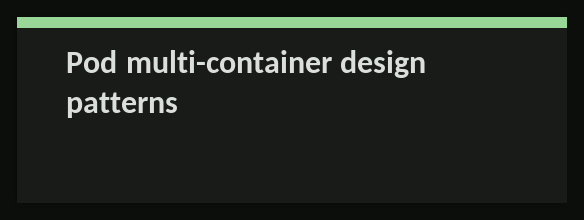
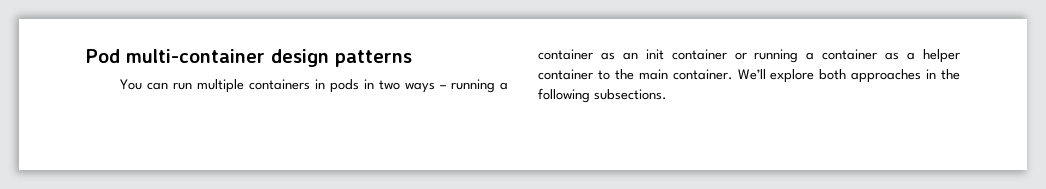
+ You can run multiple containers in pods in two ways – running a container as an init container or running a container as a helper container to the main container. We’ll explore both approaches in the following subsections.

